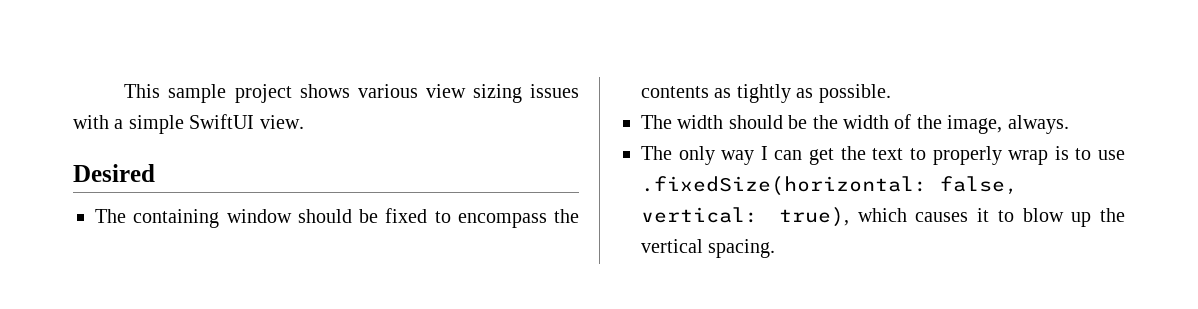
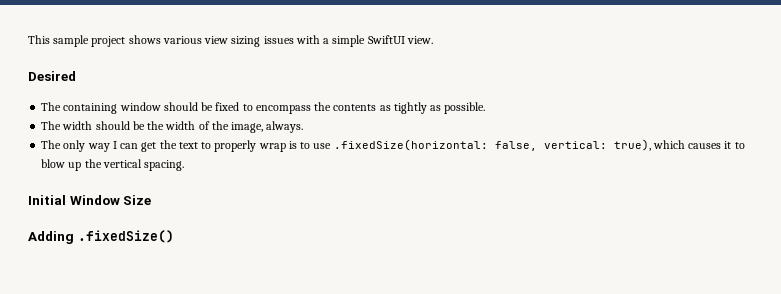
+ Initial Window Size
+ Adding .fixedSize()

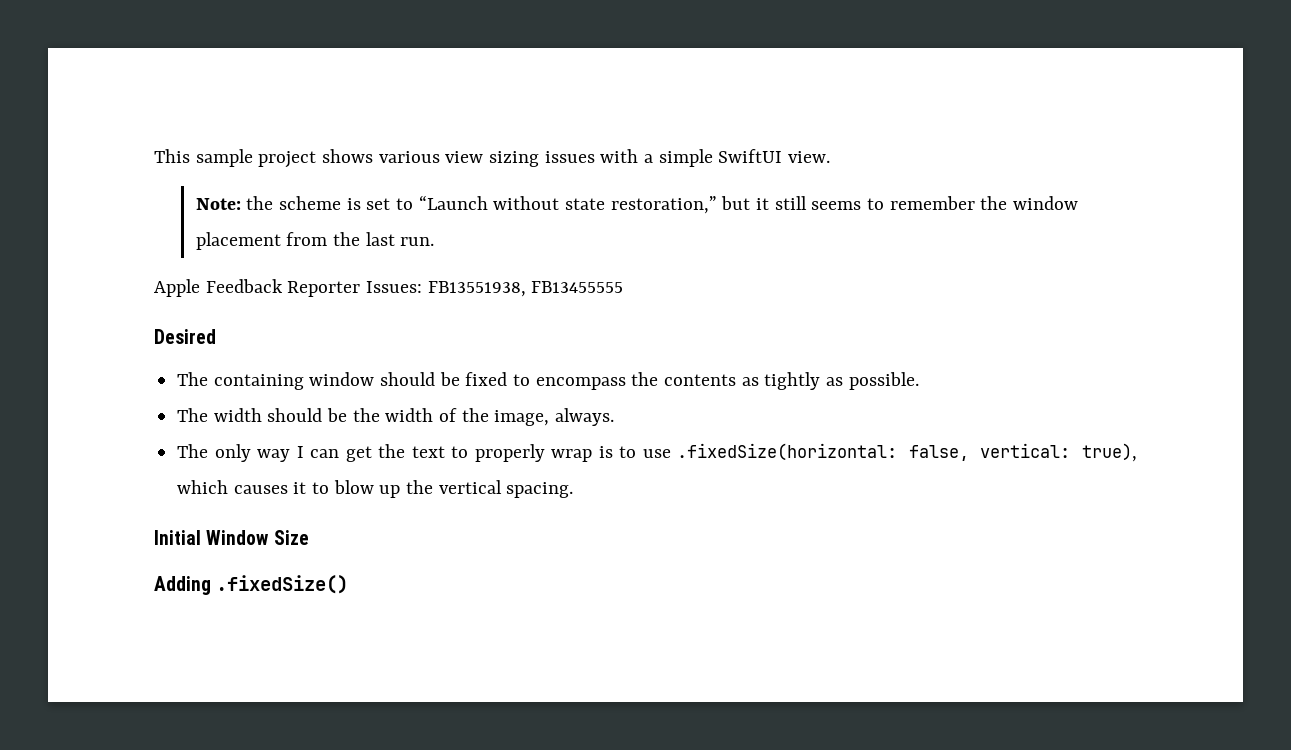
+ Note: the scheme is set to “Launch without state restoration,” but it still seems to remember the window placement from the last run.
+ Apple Feedback Reporter Issues: FB13551938, FB13455555

